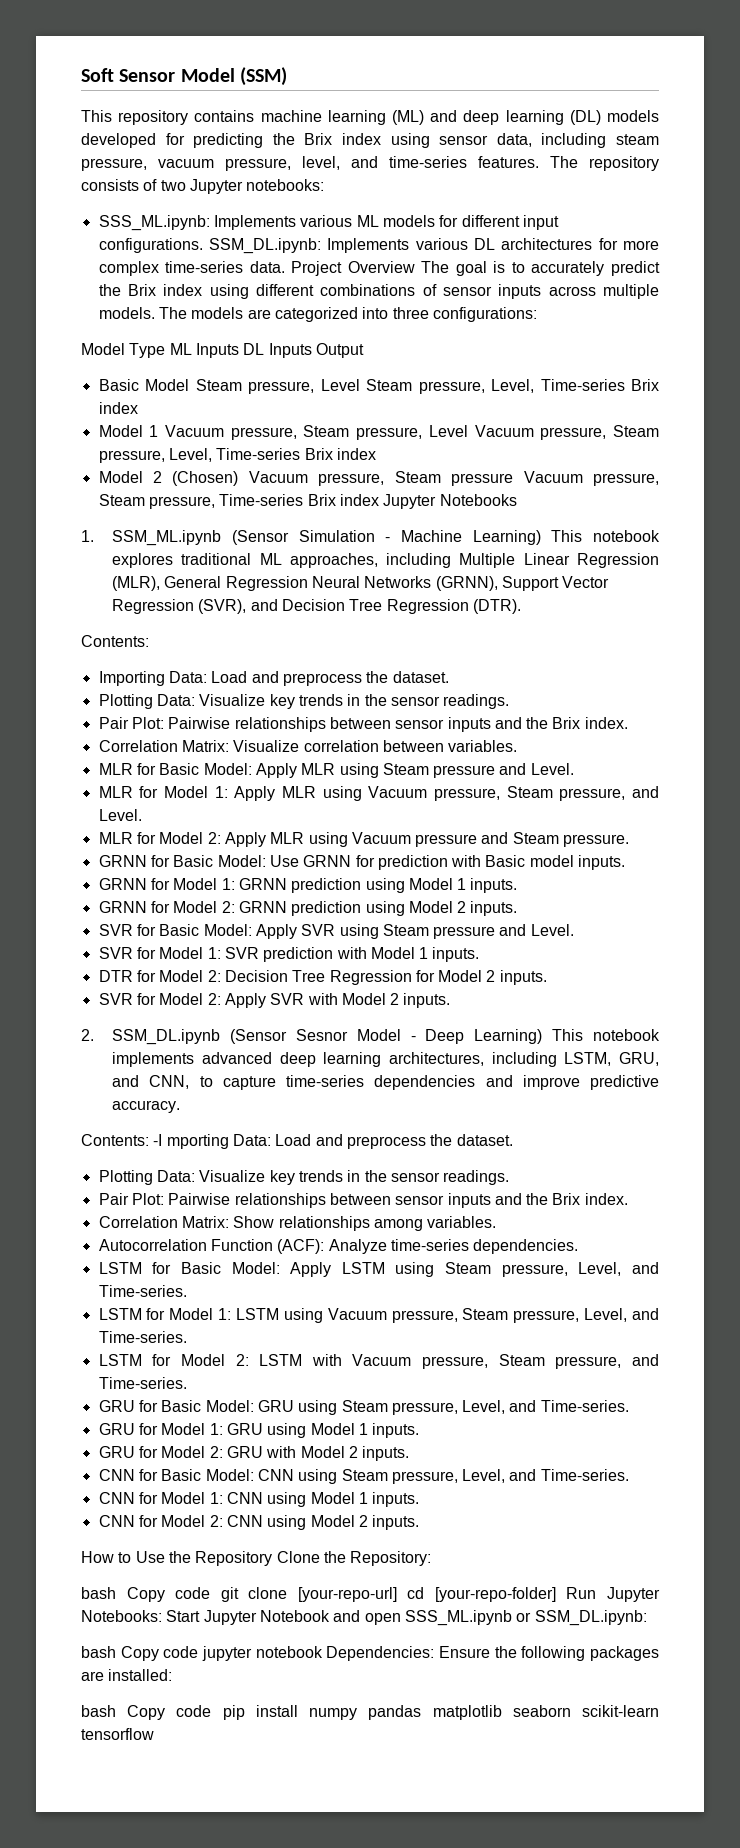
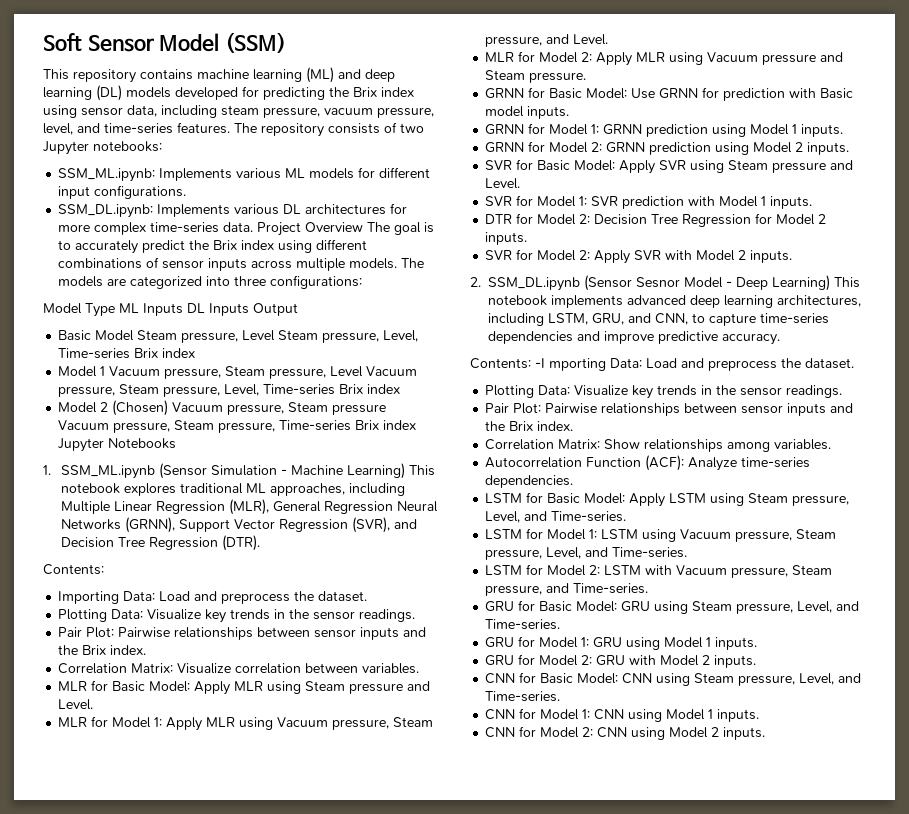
- SSS_ML.ipynb: Implements various ML models for different input configurations. SSM_DL.ipynb: Implements various DL architectures for more complex time-series data.
+ SSM_ML.ipynb: Implements various ML models for different input configurations.
+ SSM_DL.ipynb: Implements various DL architectures for more complex time-series data.
- How to Use the Repository Clone the Repository:
- bash Copy code git clone [your-repo-url] cd [your-repo-folder] Run Jupyter Notebooks: Start Jupyter Notebook and open SSS_ML.ipynb or SSM_DL.ipynb:
- bash Copy code jupyter notebook Dependencies: Ensure the following packages are installed:
- bash Copy code pip install numpy pandas matplotlib seaborn scikit-learn tensorflow

